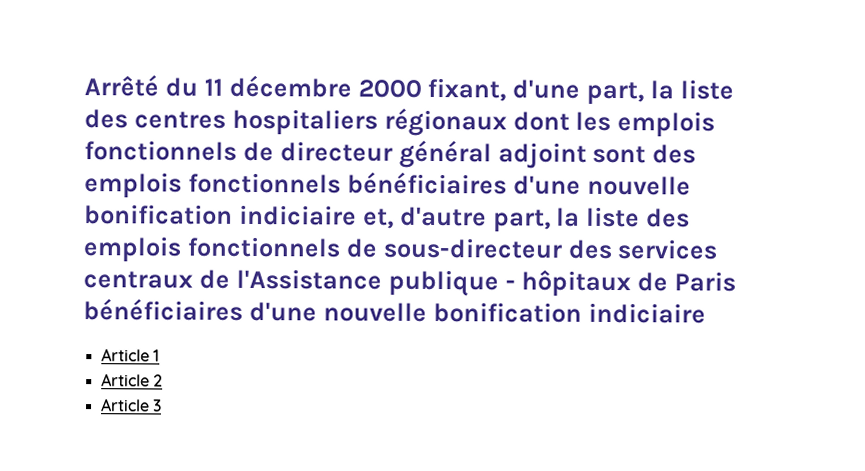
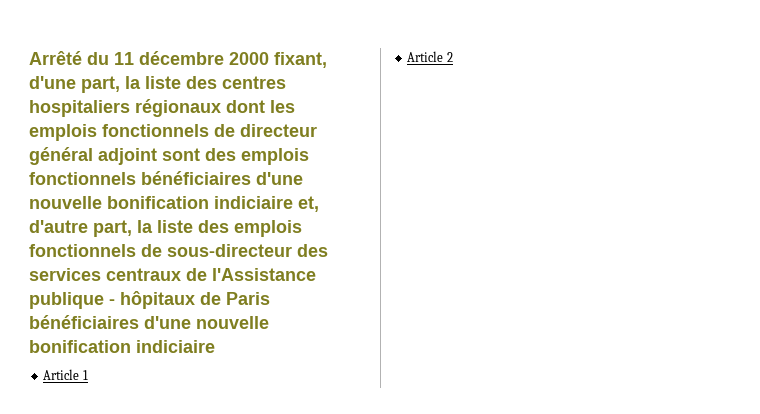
- Article 3

